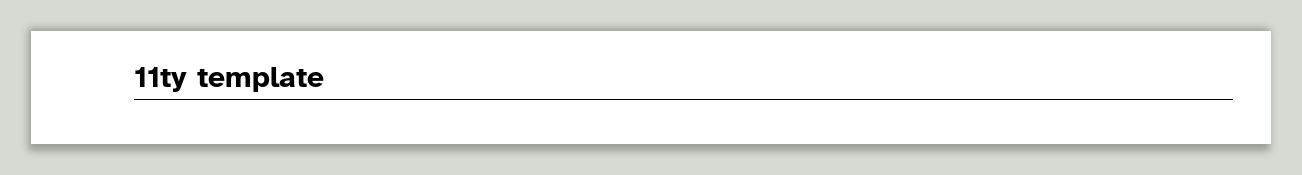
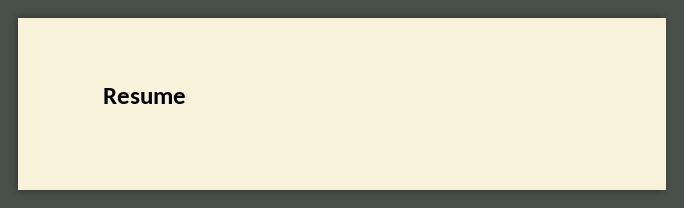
- 11ty template
+ Resume

